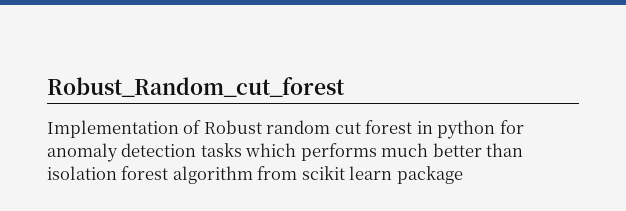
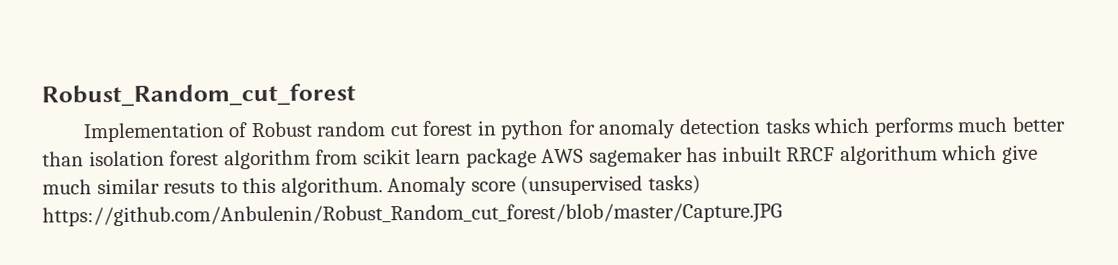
- Implementation of Robust random cut forest in python for anomaly detection tasks which performs much better than isolation forest algorithm from scikit learn package
+ Implementation of Robust random cut forest in python for anomaly detection tasks which performs much better than isolation forest algorithm from scikit learn package AWS sagemaker has inbuilt RRCF algorithum which give much similar resuts to this algorithum. Anomaly score (unsupervised tasks) https://github.com/Anbulenin/Robust_Random_cut_forest/blob/master/Capture.JPG

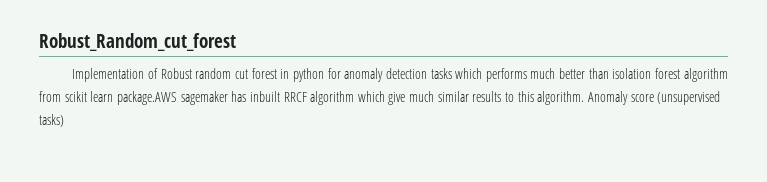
- Implementation of Robust random cut forest in python for anomaly detection tasks which performs much better than isolation forest algorithm from scikit learn package AWS sagemaker has inbuilt RRCF algorithum which give much similar resuts to this algorithum.
+ Implementation of Robust random cut forest in python for anomaly detection tasks which performs much better than isolation forest algorithm from scikit learn package.AWS sagemaker has inbuilt RRCF algorithm which give much similar results to this algorithm.
- Anomaly score (unsupervised tasks) https://github.com/Anbulenin/Robust_Random_cut_forest/blob/master/Capture.JPG
+ Anomaly score (unsupervised tasks)

